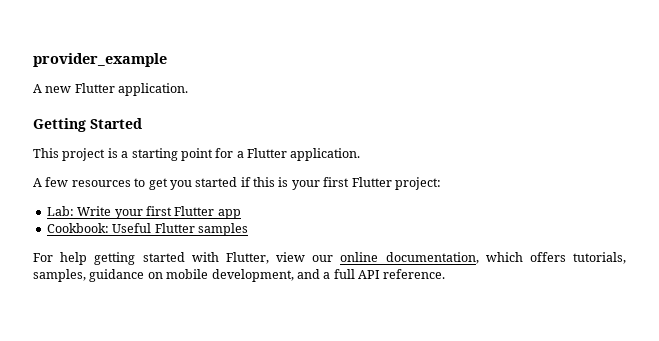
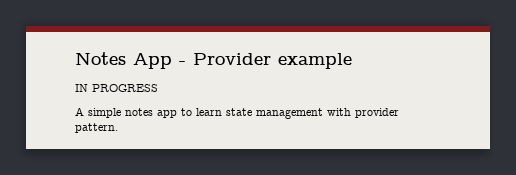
- provider_example
- A new Flutter application.
- Getting Started
- This project is a starting point for a Flutter application.
- A few resources to get you started if this is your first Flutter project:
- Lab: Write your first Flutter app
- Cookbook: Useful Flutter samples
- For help getting started with Flutter, view our online documentation, which offers tutorials, samples, guidance on mobile development, and a full API reference.
+ Notes App - Provider example
+ IN PROGRESS
+ A simple notes app to learn state management with provider pattern.

